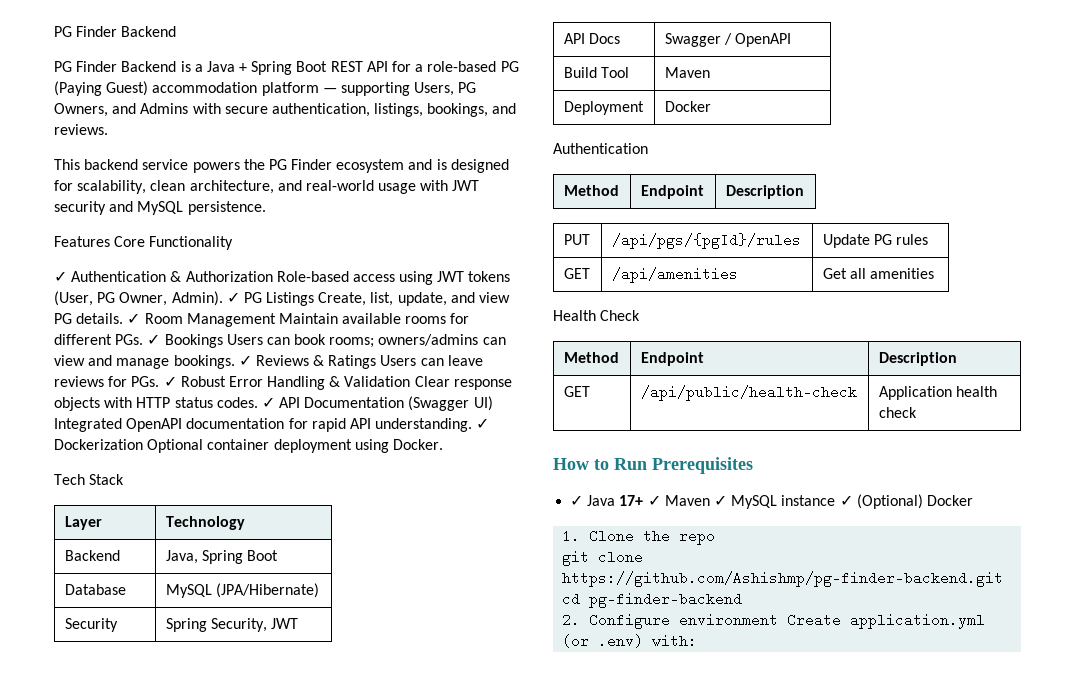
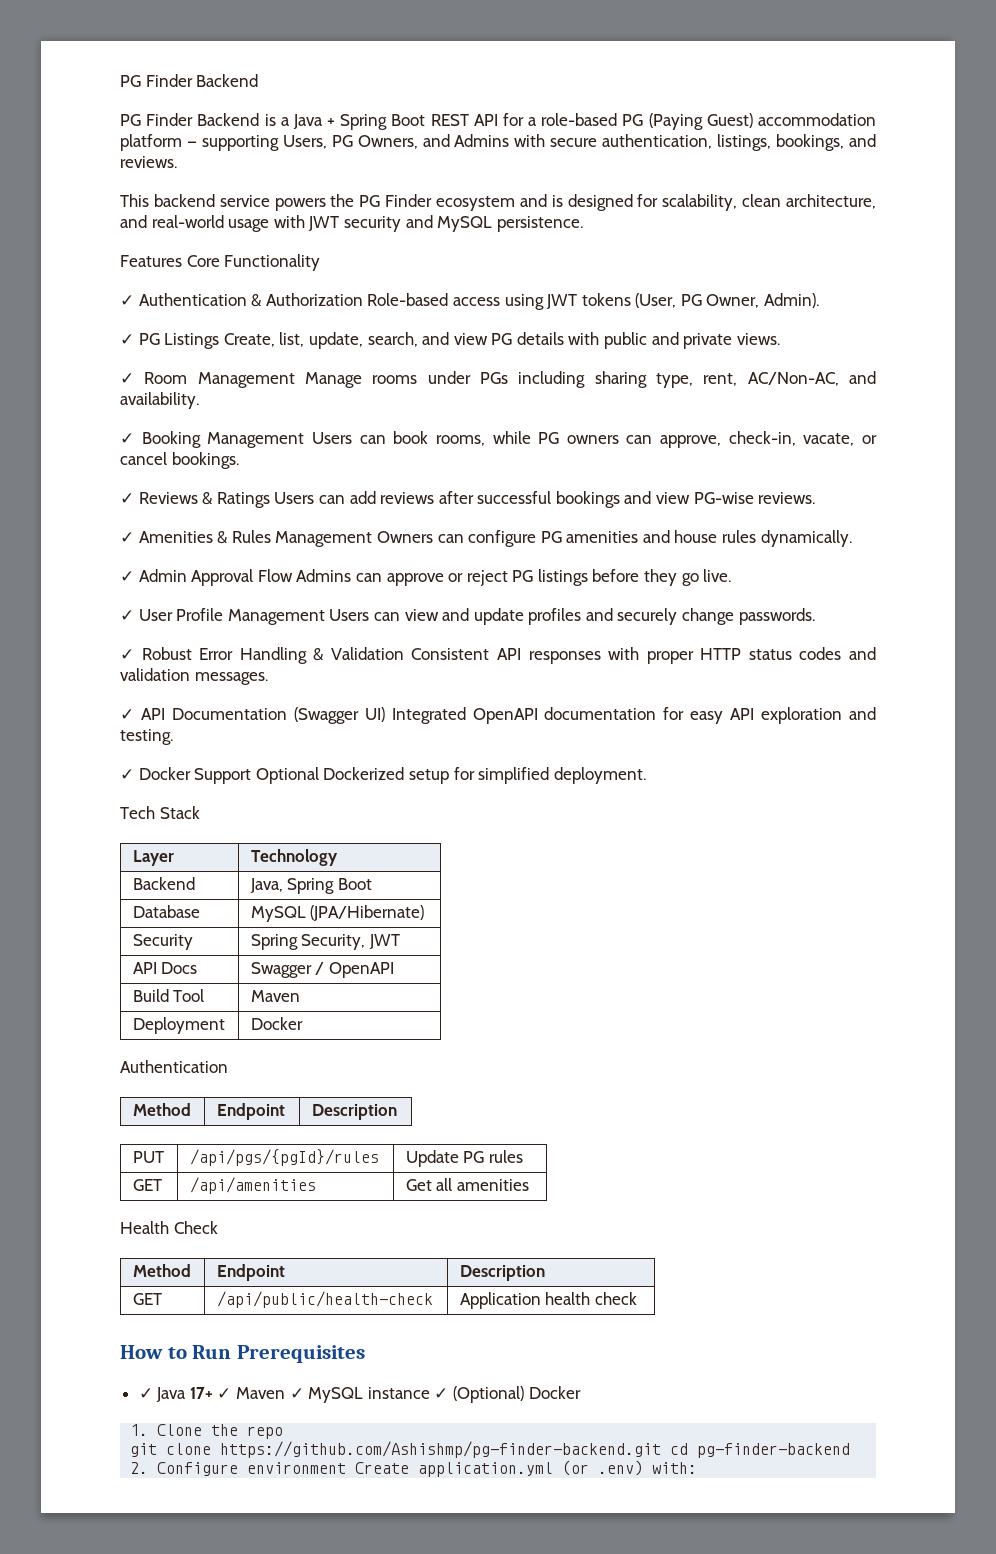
- ✓ Authentication & Authorization Role-based access using JWT tokens (User, PG Owner, Admin). ✓ PG Listings Create, list, update, and view PG details. ✓ Room Management Maintain available rooms for different PGs. ✓ Bookings Users can book rooms; owners/admins can view and manage bookings. ✓ Reviews & Ratings Users can leave reviews for PGs. ✓ Robust Error Handling & Validation Clear response objects with HTTP status codes. ✓ API Documentation (Swagger UI) Integrated OpenAPI documentation for rapid API understanding. ✓ Dockerization Optional container deployment using Docker.
+ ✓ Authentication & Authorization Role-based access using JWT tokens (User, PG Owner, Admin).
+ ✓ PG Listings Create, list, update, search, and view PG details with public and private views.
+ ✓ Room Management Manage rooms under PGs including sharing type, rent, AC/Non-AC, and availability.
+ ✓ Booking Management Users can book rooms, while PG owners can approve, check-in, vacate, or cancel bookings.
+ ✓ Reviews & Ratings Users can add reviews after successful bookings and view PG-wise reviews.
+ ✓ Amenities & Rules Management Owners can configure PG amenities and house rules dynamically.
+ ✓ Admin Approval Flow Admins can approve or reject PG listings before they go live.
+ ✓ User Profile Management Users can view and update profiles and securely change passwords.
+ ✓ Robust Error Handling & Validation Consistent API responses with proper HTTP status codes and validation messages.
+ ✓ API Documentation (Swagger UI) Integrated OpenAPI documentation for easy API exploration and testing.
+ ✓ Docker Support Optional Dockerized setup for simplified deployment.

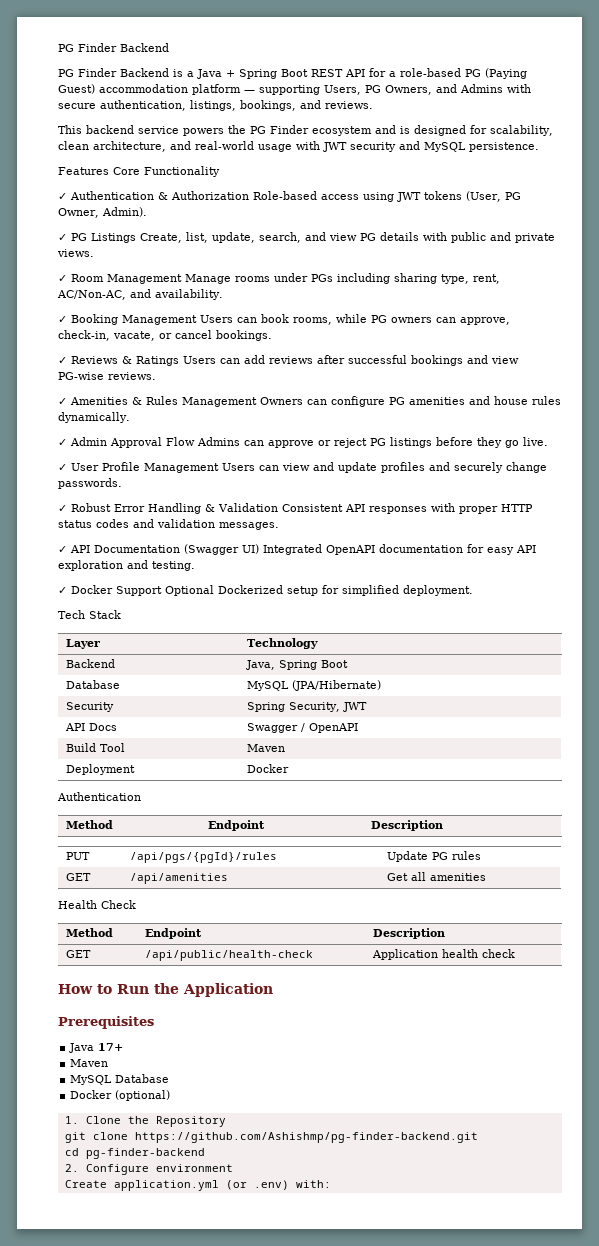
- How to Run Prerequisites
+ How to Run the Application
+ Prerequisites
- ✓ Java 17+ ✓ Maven ✓ MySQL instance ✓ (Optional) Docker
+ Java 17+
+ Maven
+ MySQL Database
+ Docker (optional)
- 1. Clone the repo
+ 1. Clone the Repository
- git clone https://github.com/Ashishmp/pg-finder-backend.git cd pg-finder-backend
+ git clone https://github.com/Ashishmp/pg-finder-backend.git
+ cd pg-finder-backend
- 2. Configure environment Create application.yml (or .env) with:
+ 2. Configure environment
+ Create application.yml (or .env) with:

